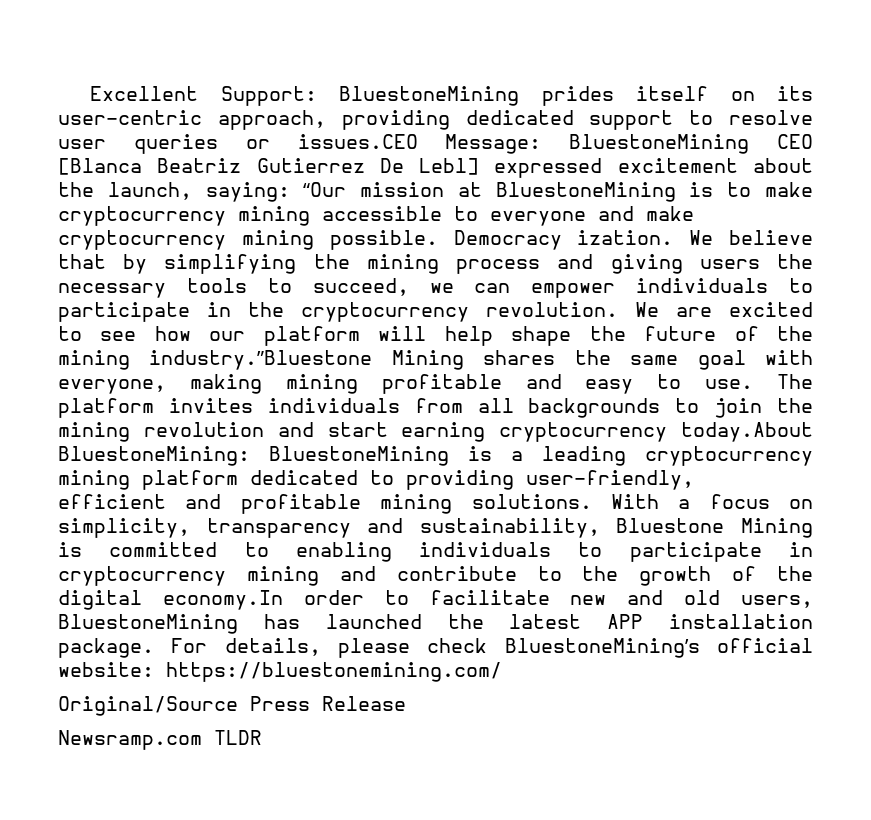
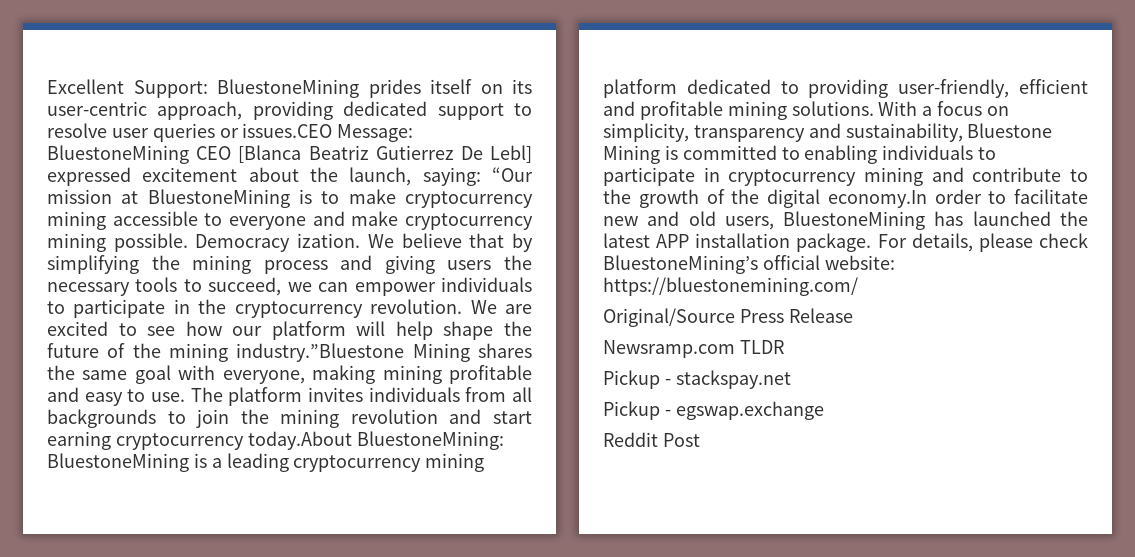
+ Pickup - stackspay.net
+ Pickup - egswap.exchange
+ Reddit Post

